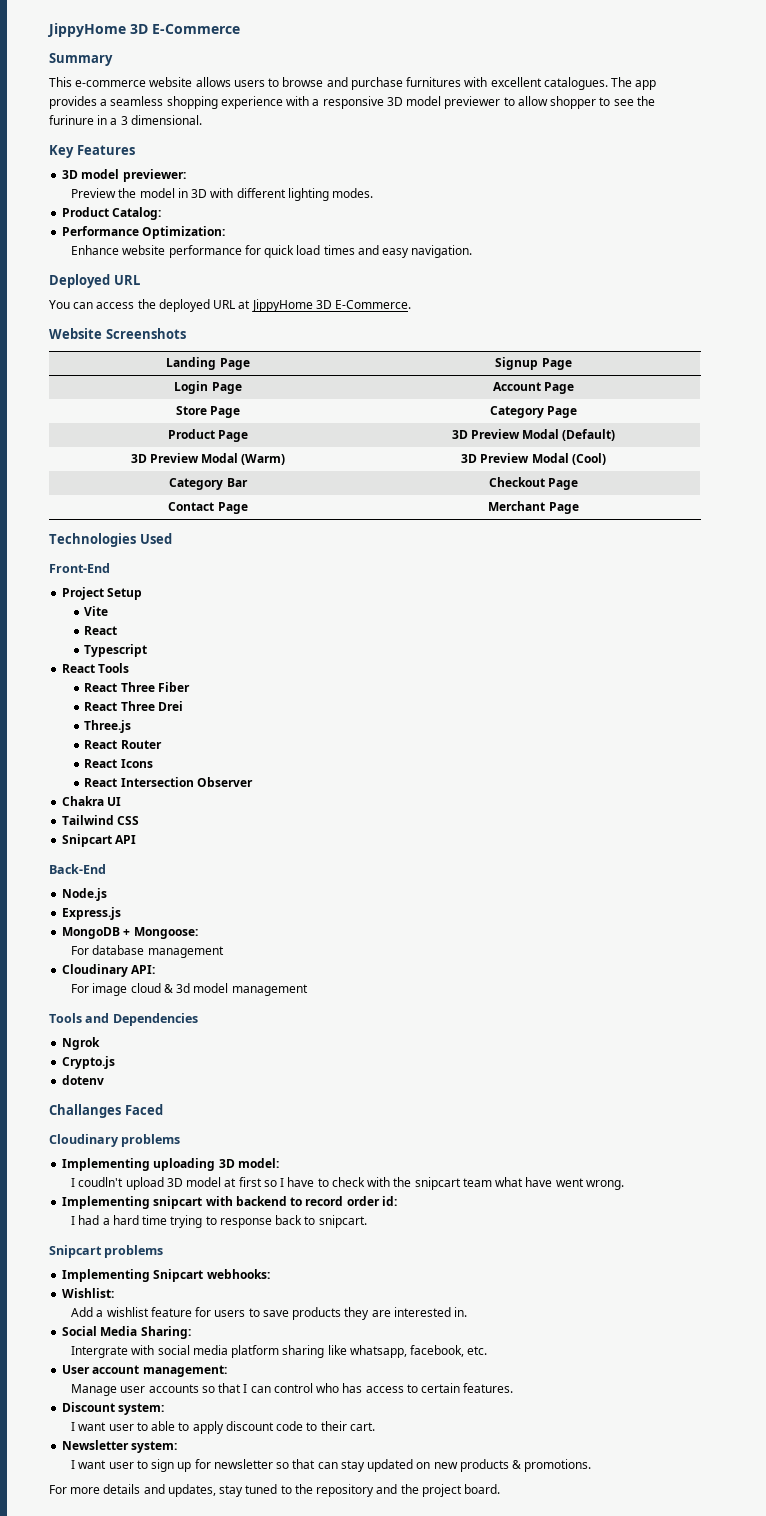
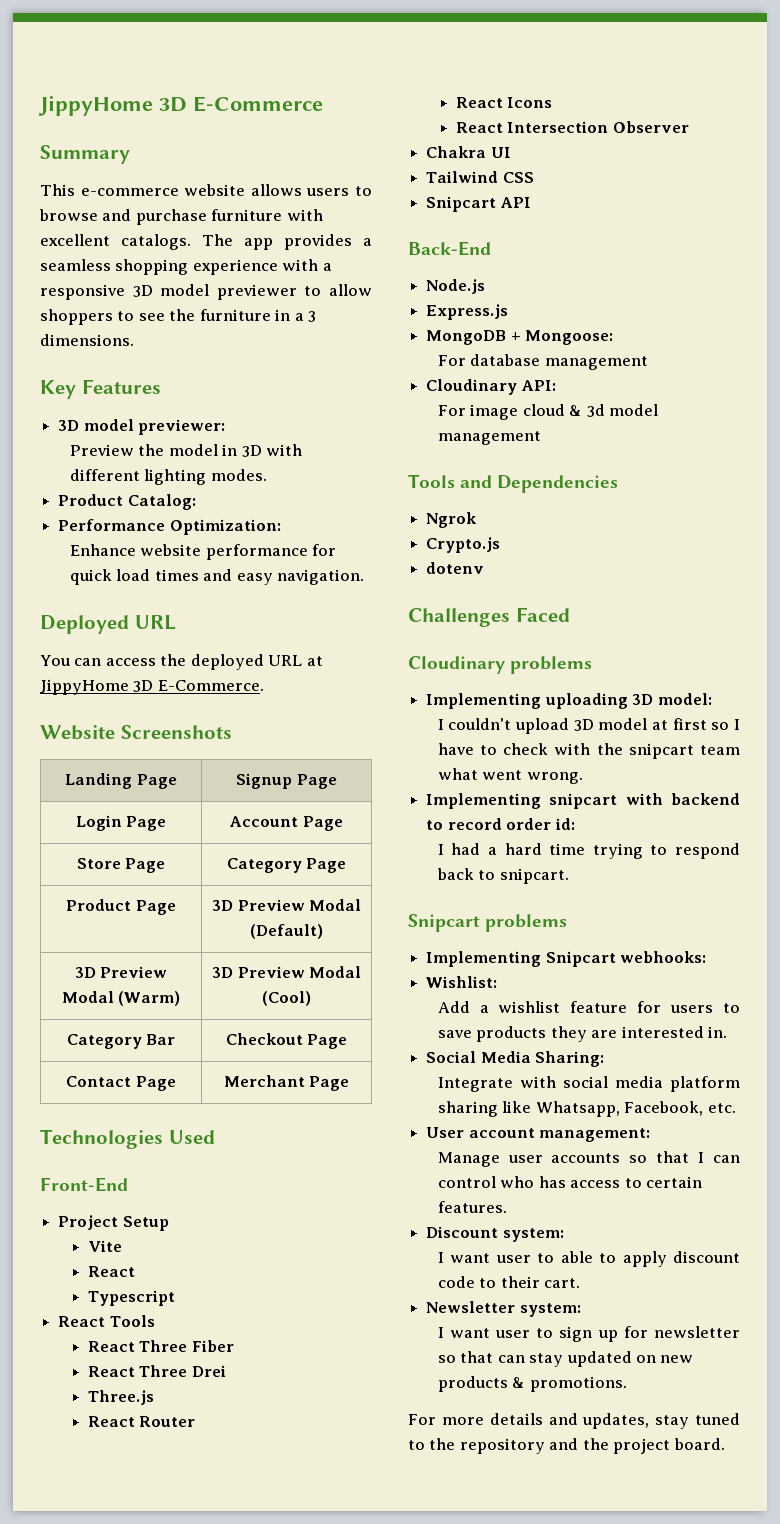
- This e-commerce website allows users to browse and purchase furnitures with excellent catalogues.
+ This e-commerce website allows users to browse and purchase furniture with excellent catalogs.
- The app provides a seamless shopping experience with a responsive 3D model previewer to allow shopper to see the furinure in a 3 dimensional.
+ The app provides a seamless shopping experience with a responsive 3D model previewer to allow shoppers to see the furniture in a 3 dimensions.
- Challanges Faced
+ Challenges Faced
- I coudln't upload 3D model at first so I have to check with the snipcart team what have went wrong.
+ I couldn't upload 3D model at first so I have to check with the snipcart team what went wrong.
- I had a hard time trying to response back to snipcart.
+ I had a hard time trying to respond back to snipcart.
- Intergrate with social media platform sharing like whatsapp, facebook, etc.
+ Integrate with social media platform sharing like Whatsapp, Facebook, etc.

